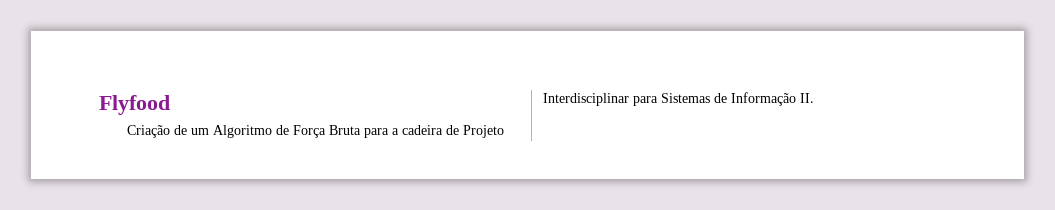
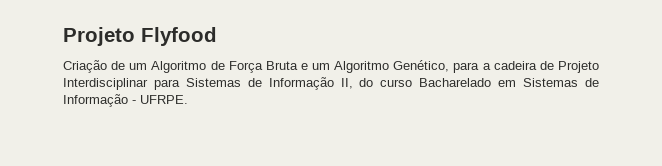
- Flyfood
+ Projeto Flyfood
- Criação de um Algoritmo de Força Bruta para a cadeira de Projeto Interdisciplinar para Sistemas de Informação II.
+ Criação de um Algoritmo de Força Bruta e um Algoritmo Genético, para a cadeira de Projeto Interdisciplinar para Sistemas de Informação II, do curso Bacharelado em Sistemas de Informação - UFRPE.

